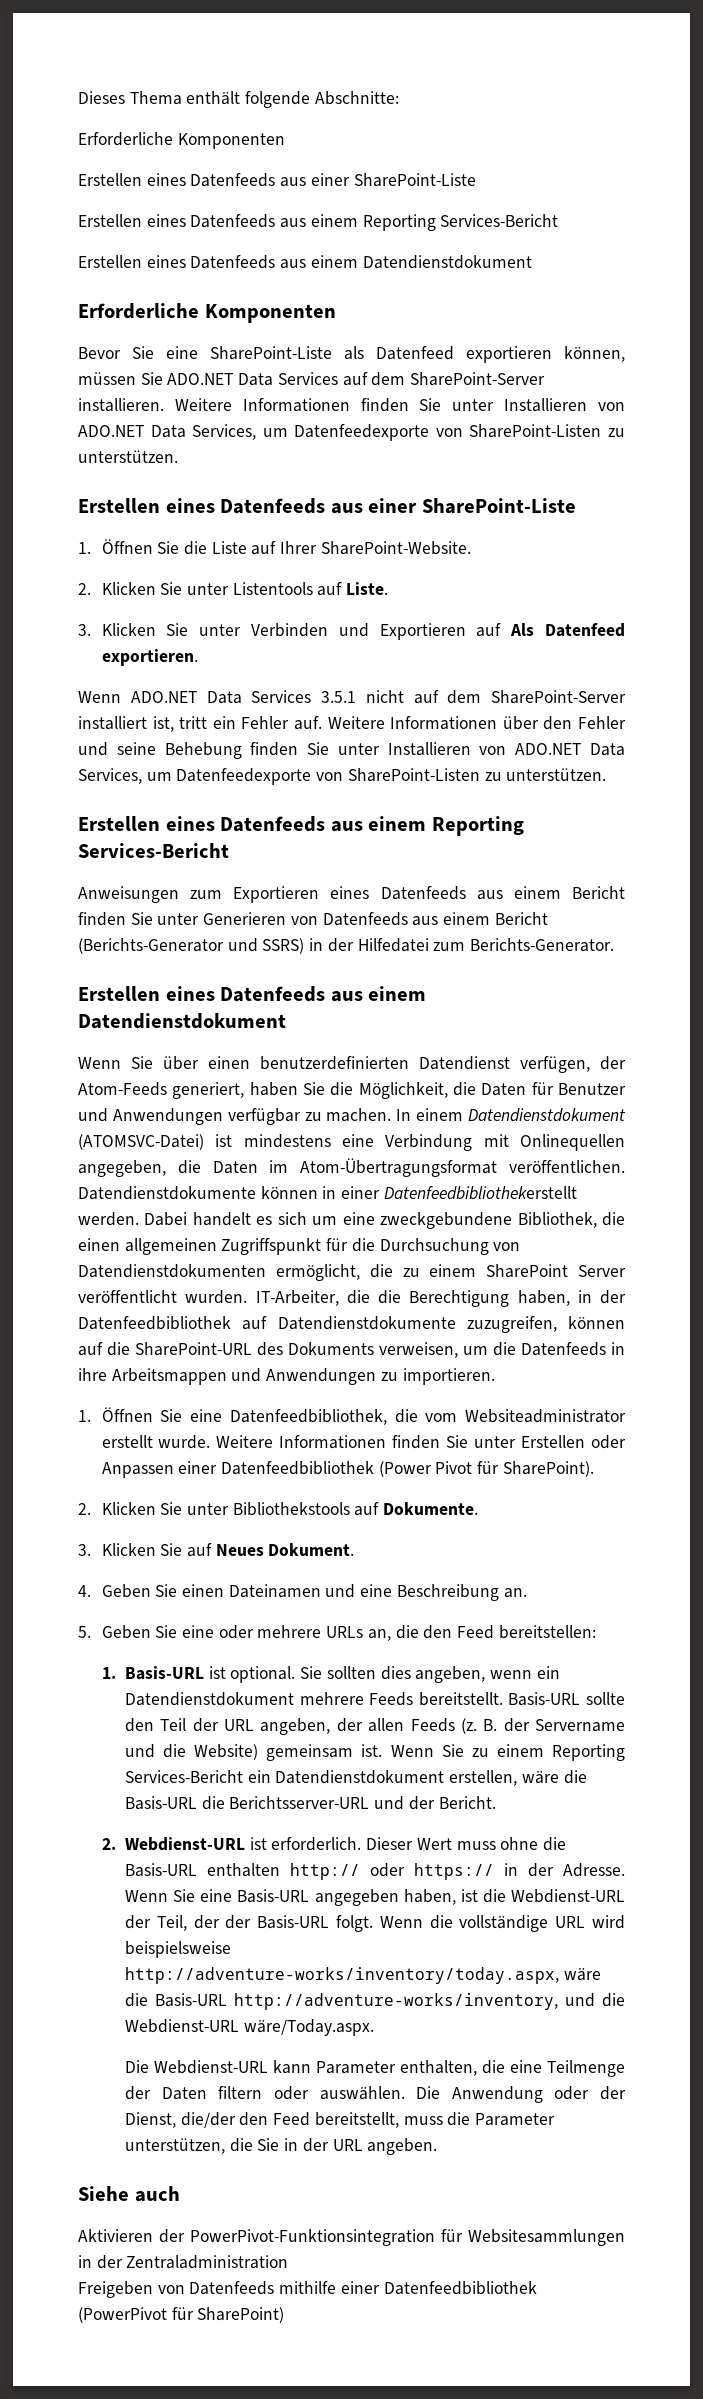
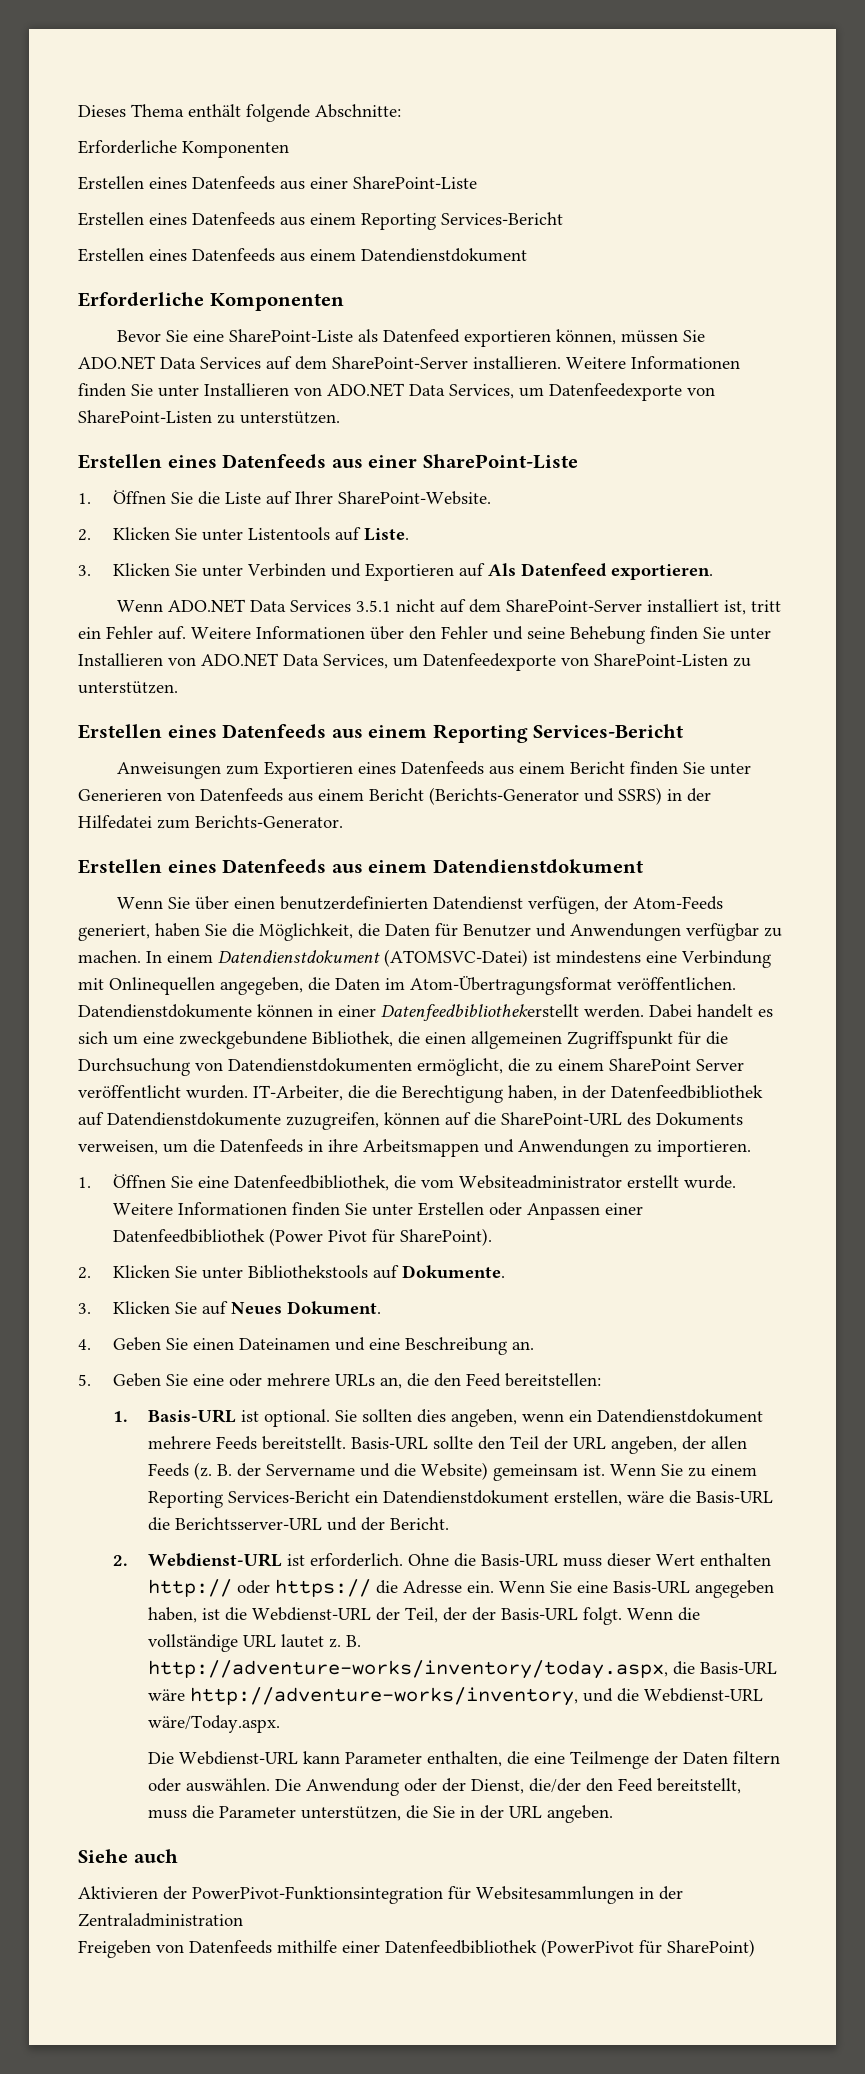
- Dieser Wert muss ohne die Basis-URL enthalten http:// oder https:// in der Adresse.
+ Ohne die Basis-URL muss dieser Wert enthalten http:// oder https:// die Adresse ein.
- Wenn die vollständige URL wird beispielsweise http://adventure-works/inventory/today.aspx, wäre die Basis-URL http://adventure-works/inventory, und die Webdienst-URL wäre/Today.aspx.
+ Wenn die vollständige URL lautet z. B. http://adventure-works/inventory/today.aspx, die Basis-URL wäre http://adventure-works/inventory, und die Webdienst-URL wäre/Today.aspx.

